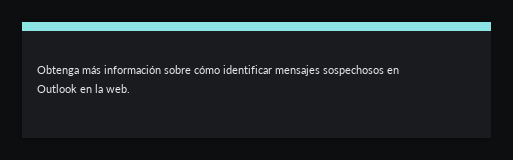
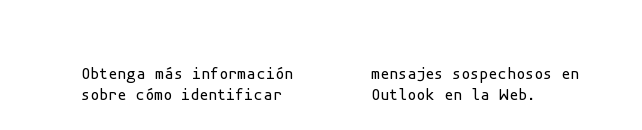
- Obtenga más información sobre cómo identificar mensajes sospechosos en Outlook en la web.
+ Obtenga más información sobre cómo identificar mensajes sospechosos en Outlook en la Web.

